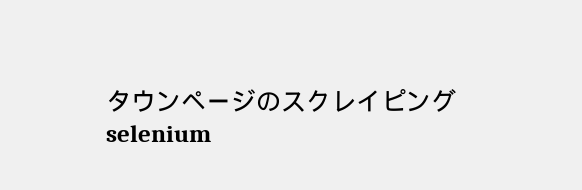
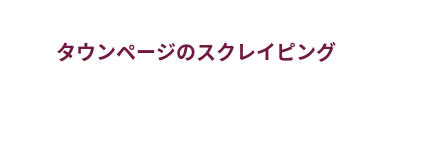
- タウンページのスクレイピングselenium
+ タウンページのスクレイピング

